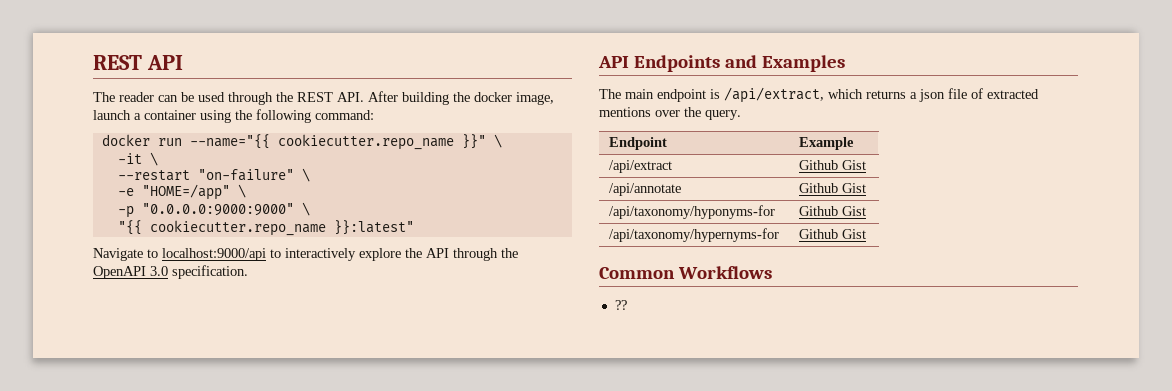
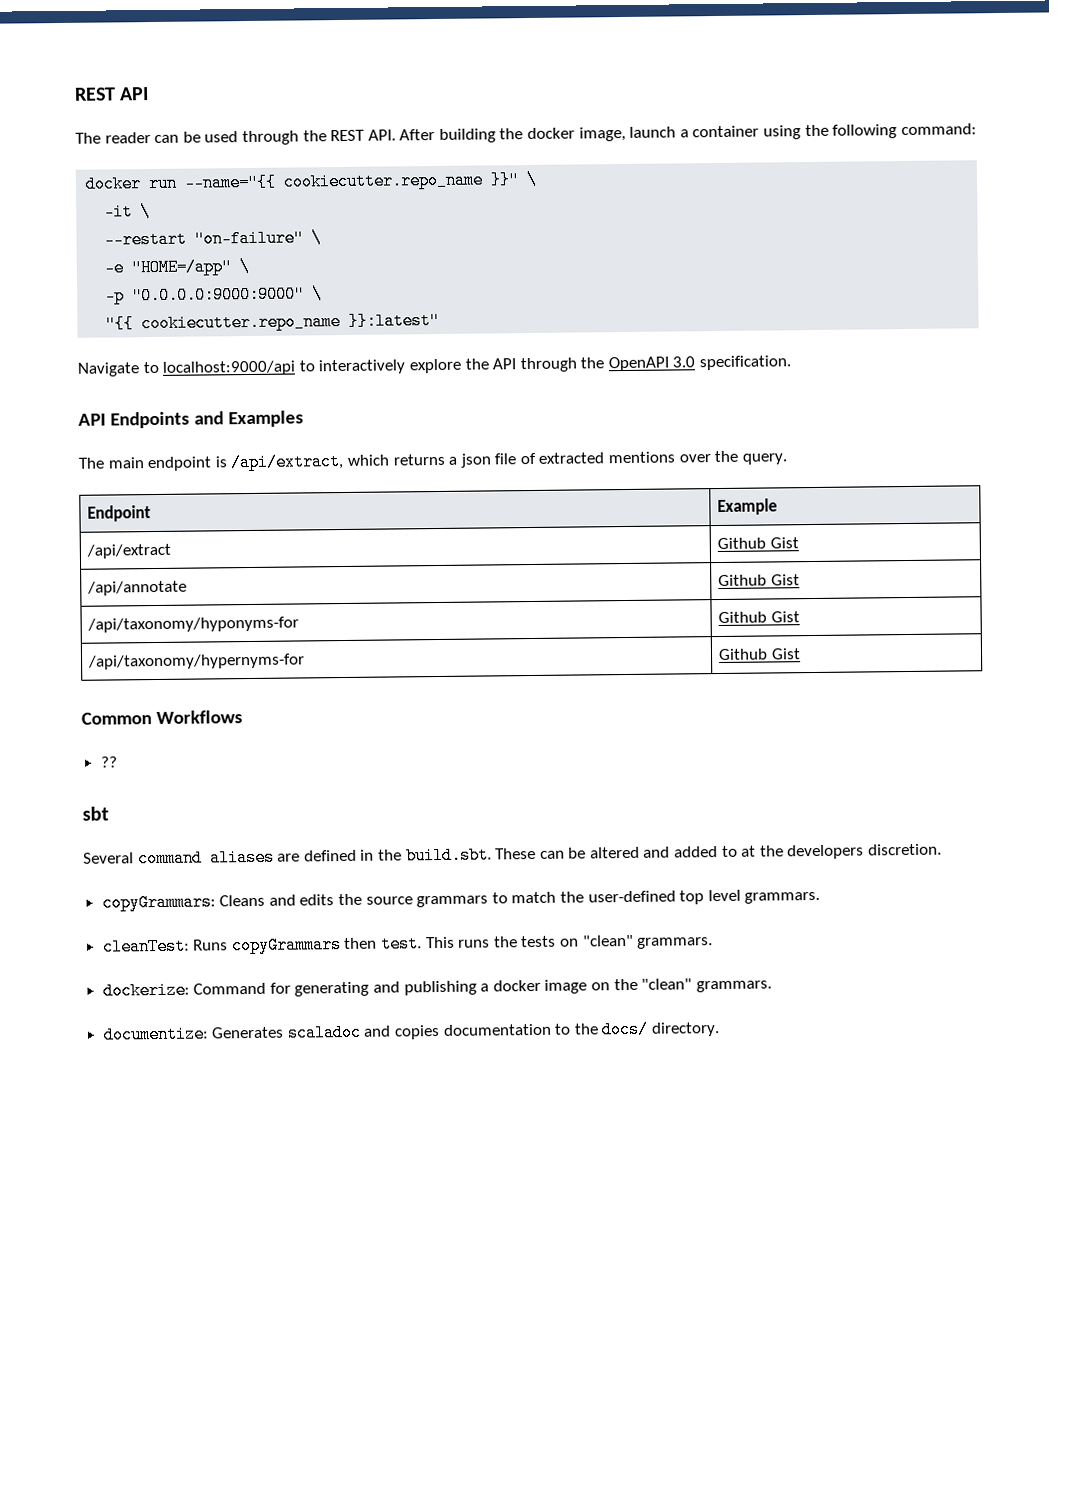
+ sbt
+ Several command aliases are defined in the build.sbt. These can be altered and added to at the developers discretion.
+ copyGrammars: Cleans and edits the source grammars to match the user-defined top level grammars.
+ cleanTest: Runs copyGrammars then test. This runs the tests on "clean" grammars.
+ dockerize: Command for generating and publishing a docker image on the "clean" grammars.
+ documentize: Generates scaladoc and copies documentation to the docs/ directory.

